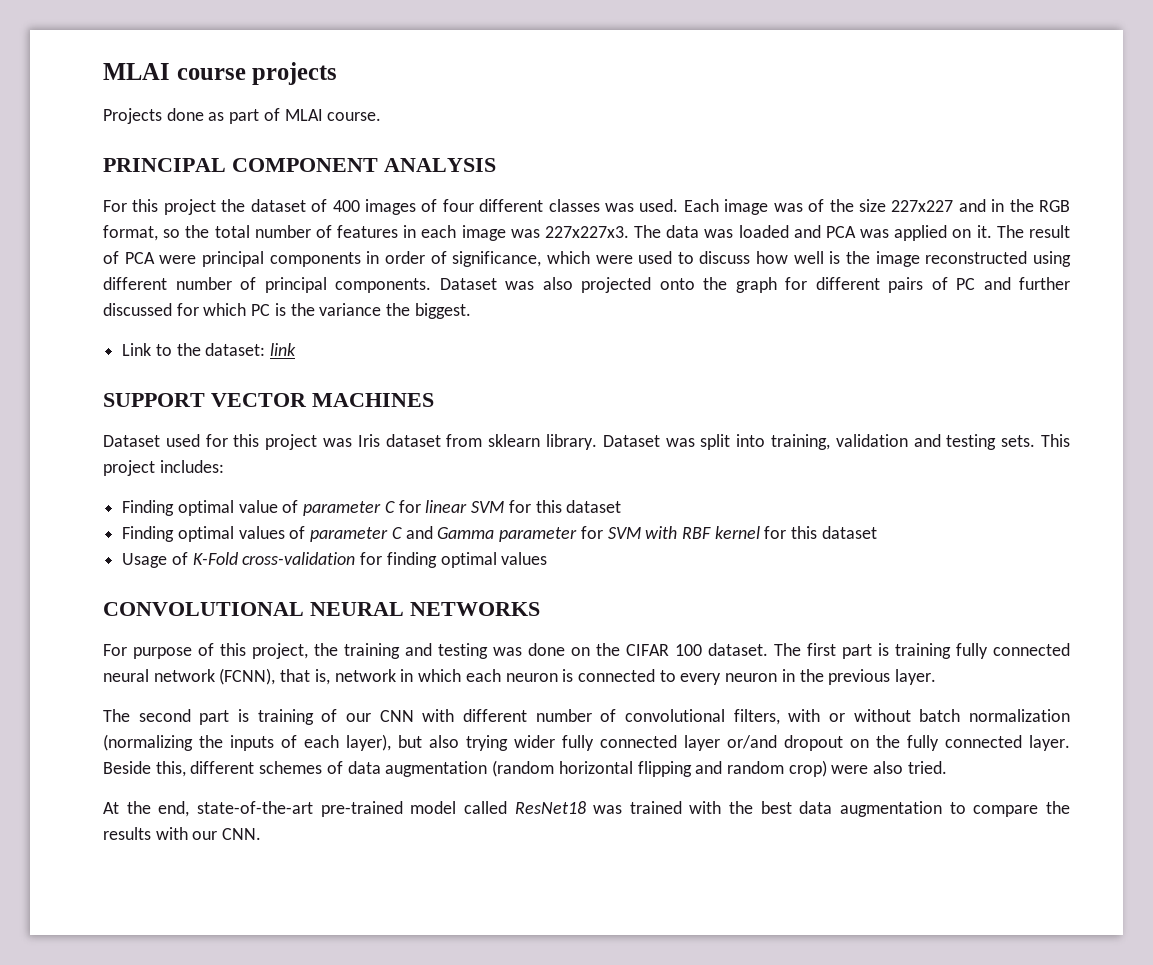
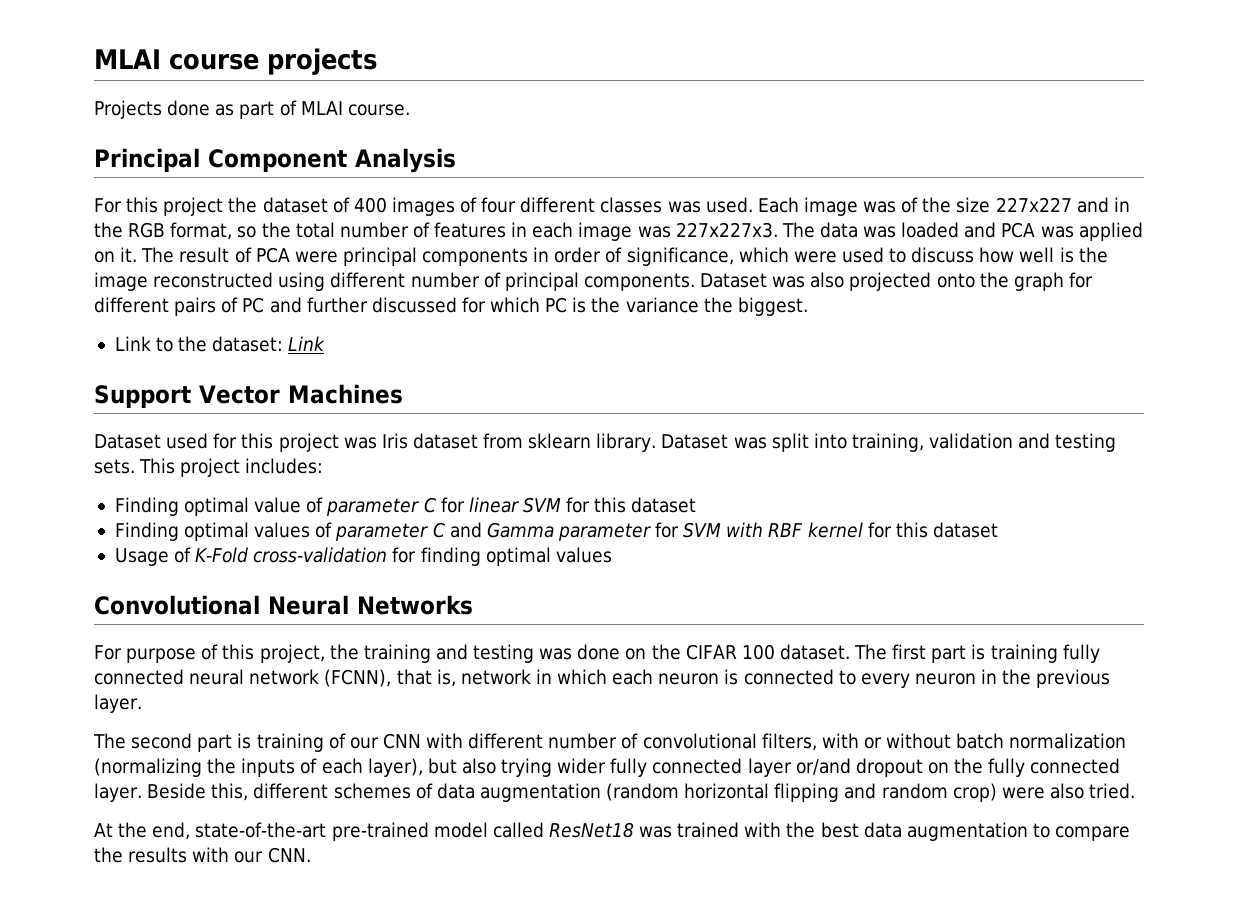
- PRINCIPAL COMPONENT ANALYSIS
+ Principal Component Analysis
- Link to the dataset: link
- SUPPORT VECTOR MACHINES
+ Link to the dataset: Link
+ Support Vector Machines
- CONVOLUTIONAL NEURAL NETWORKS
+ Convolutional Neural Networks

